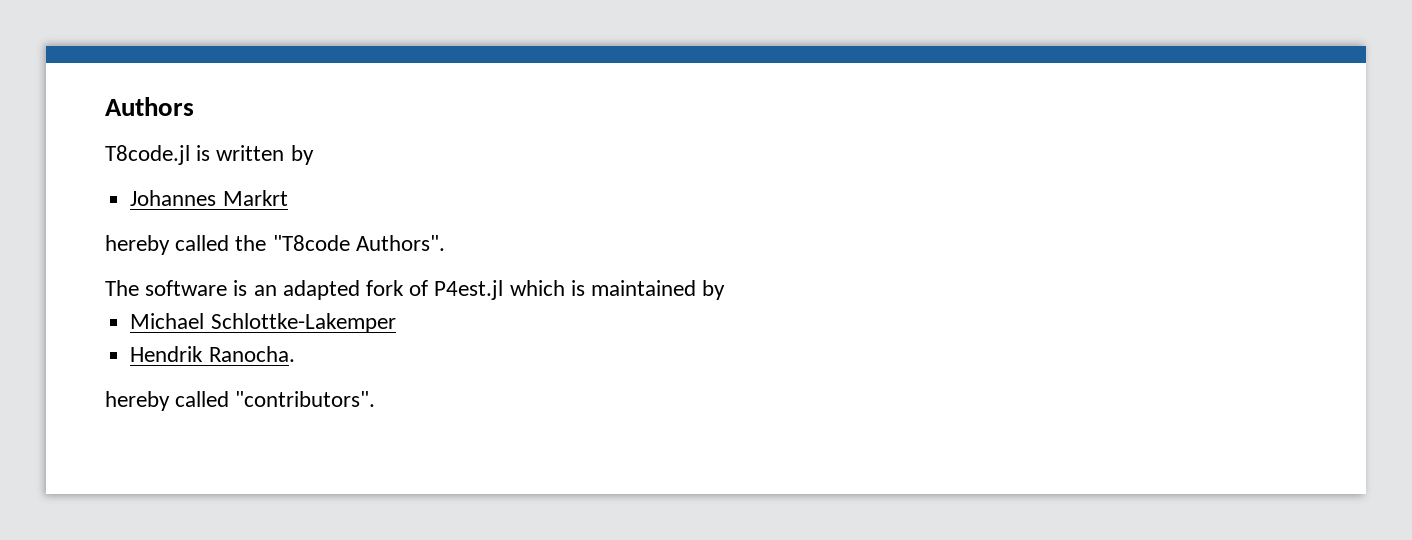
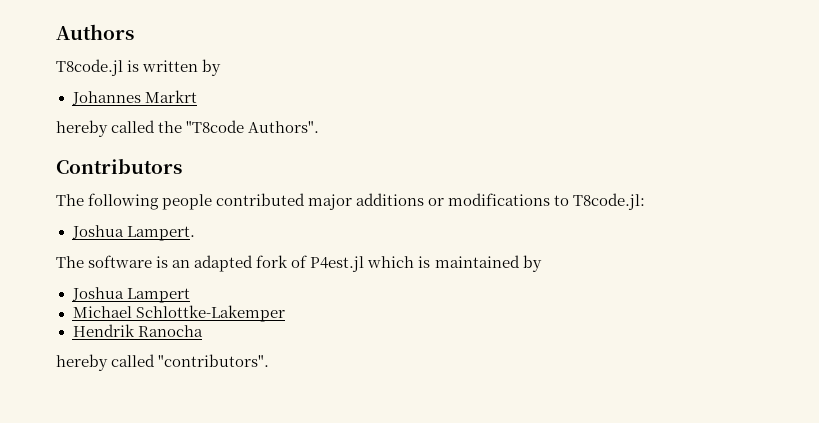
+ Contributors
+ The following people contributed major additions or modifications to T8code.jl:
+ Joshua Lampert.
+ Joshua Lampert
- Hendrik Ranocha.
+ Hendrik Ranocha

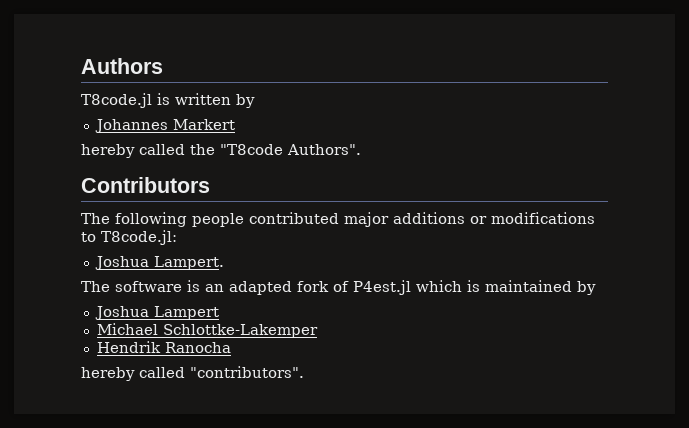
- Johannes Markrt
+ Johannes Markert

